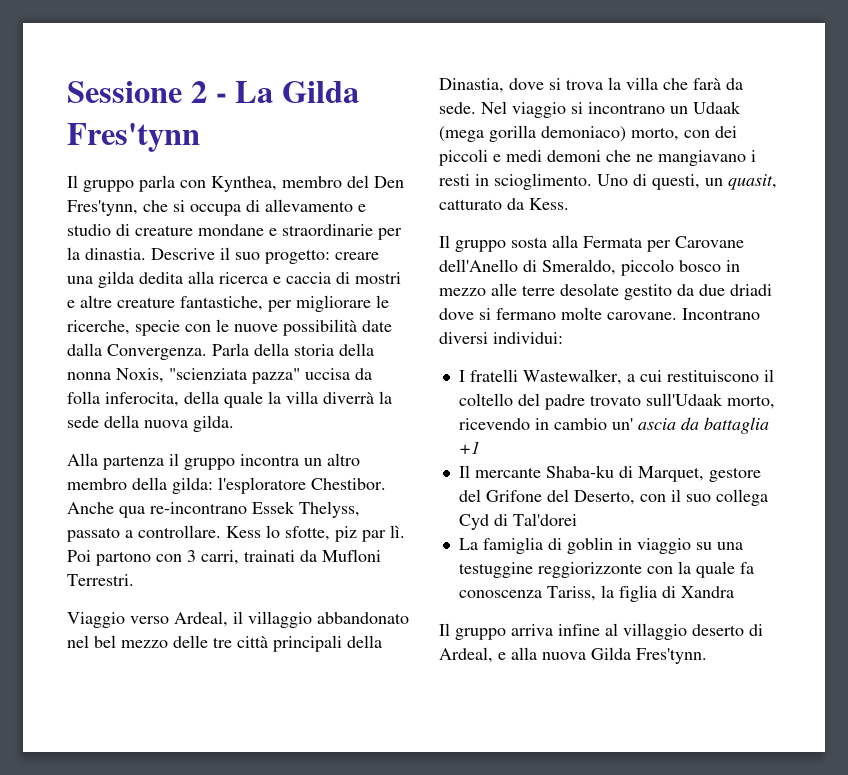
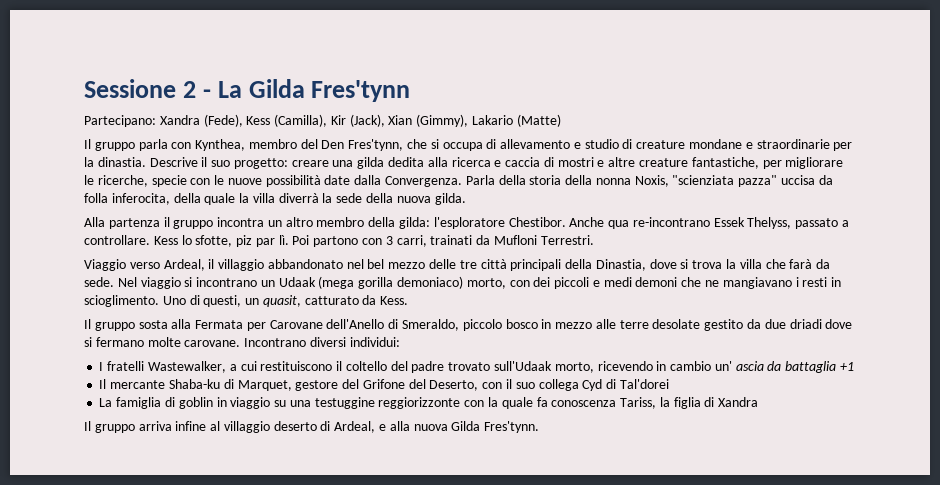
+ Partecipano: Xandra (Fede), Kess (Camilla), Kir (Jack), Xian (Gimmy), Lakario (Matte)

